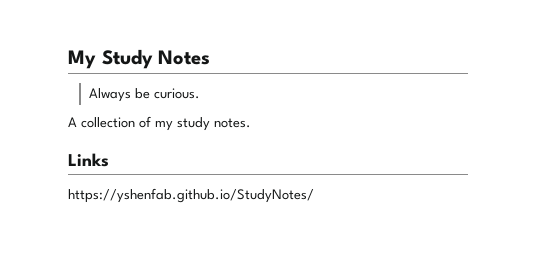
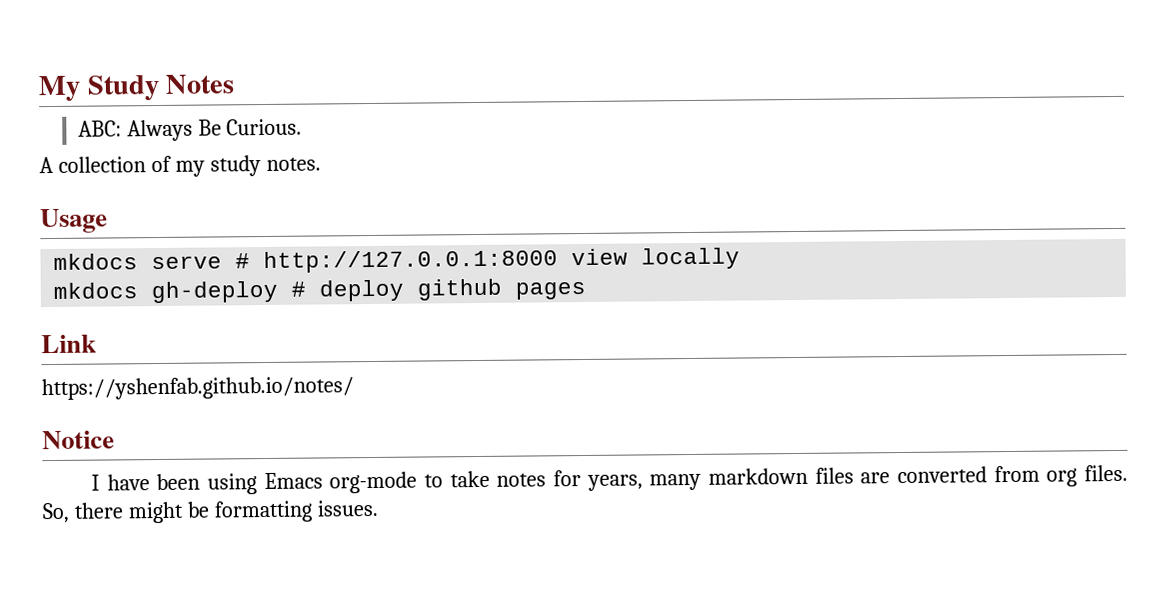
- Always be curious.
+ ABC: Always Be Curious.
- Links
- https://yshenfab.github.io/StudyNotes/
+ Usage
+ mkdocs serve # http://127.0.0.1:8000 view locally
+ mkdocs gh-deploy # deploy github pages
+ Link
+ https://yshenfab.github.io/notes/
+ Notice
+ I have been using Emacs org-mode to take notes for years, many markdown files are converted from org files. So, there might be formatting issues.

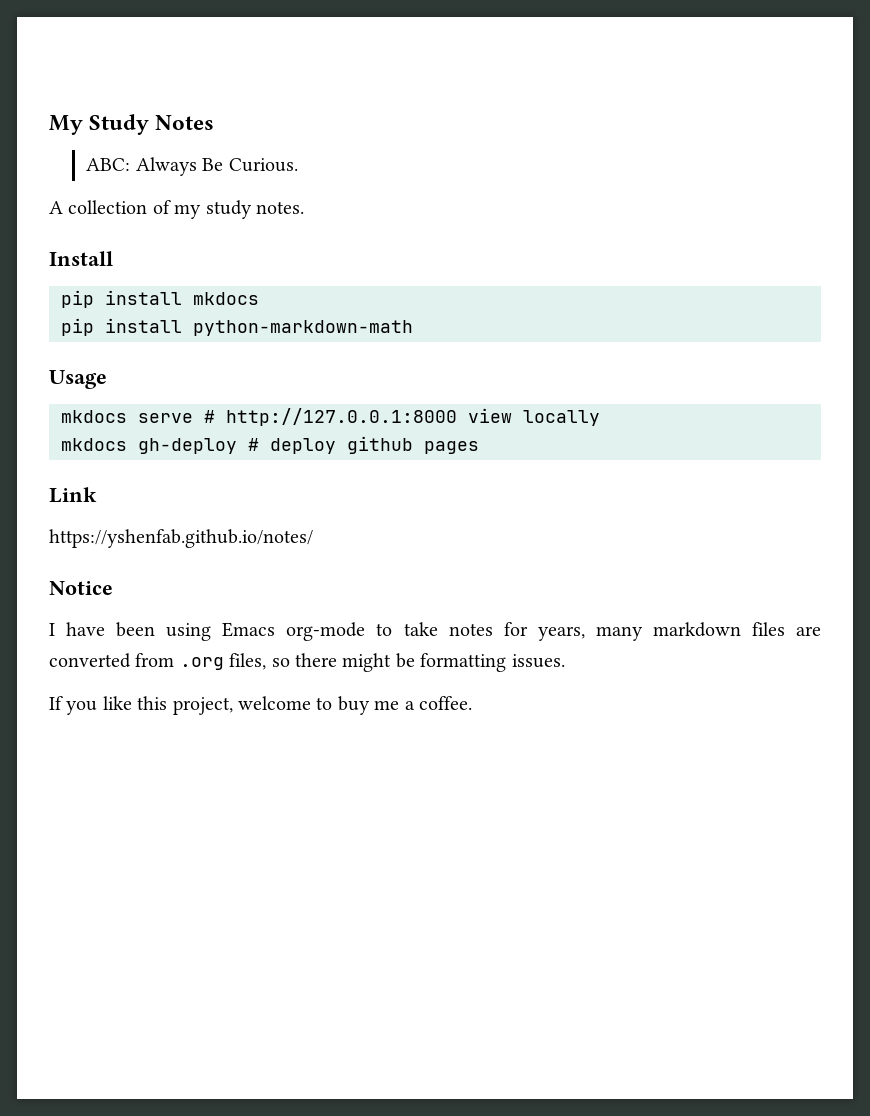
+ Install
+ pip install mkdocs
+ pip install python-markdown-math
- I have been using Emacs org-mode to take notes for years, many markdown files are converted from org files. So, there might be formatting issues.
+ I have been using Emacs org-mode to take notes for years, many markdown files are converted from .org files, so there might be formatting issues.
+ If you like this project, welcome to buy me a coffee.

